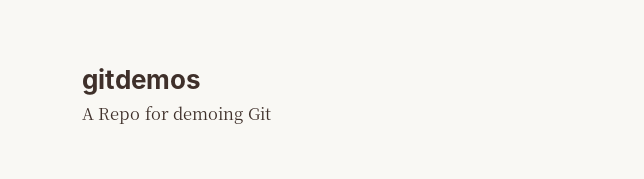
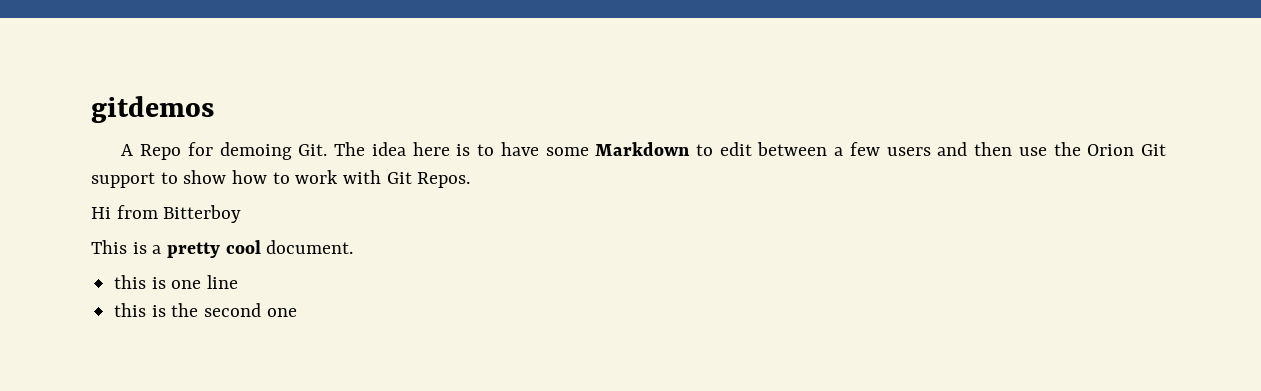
- A Repo for demoing Git
+ A Repo for demoing Git. The idea here is to have some Markdown to edit between a few users and then use the Orion Git support to show how to work with Git Repos.
+ Hi from Bitterboy
+ This is a pretty cool document.
+ this is one line
+ this is the second one

